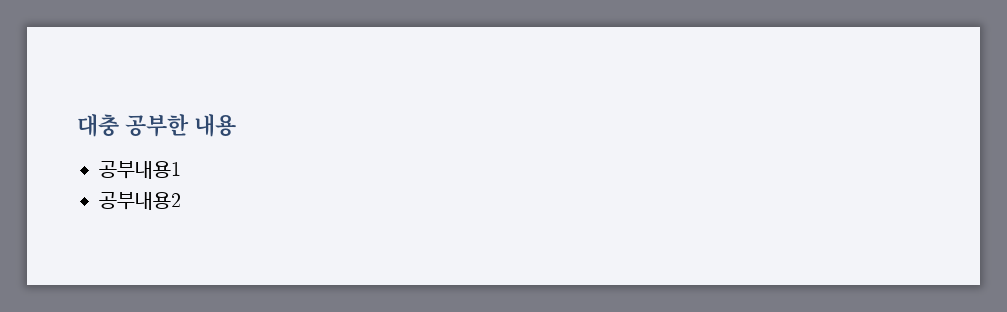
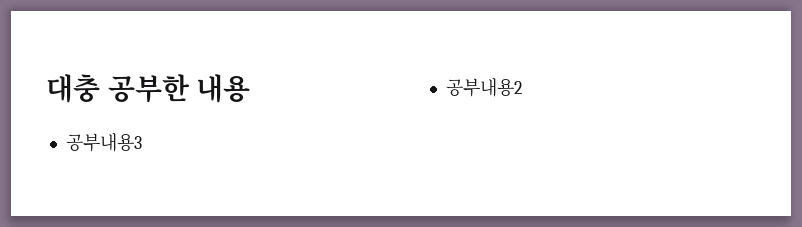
- 공부내용1
+ 공부내용3

